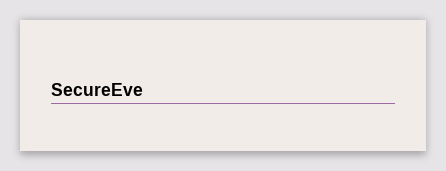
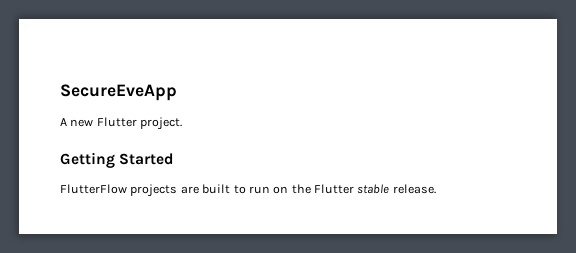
- SecureEve
+ SecureEveApp
+ A new Flutter project.
+ Getting Started
+ FlutterFlow projects are built to run on the Flutter stable release.

